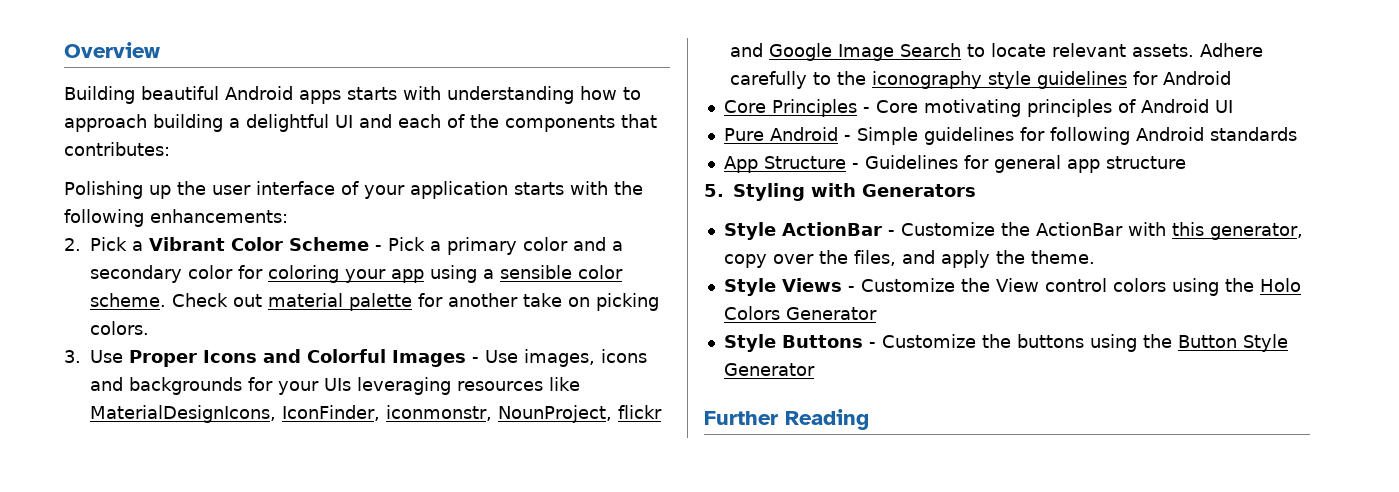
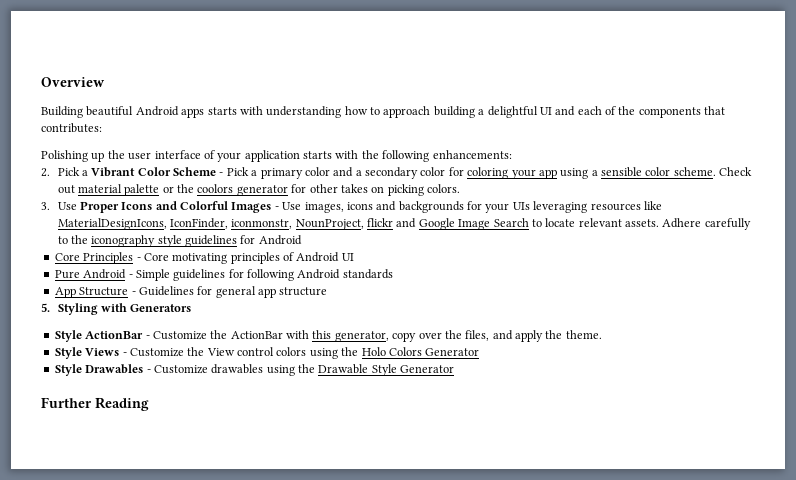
- Check out material palette for another take on picking colors.
+ Check out material palette or the coolors generator for other takes on picking colors.
- Style Buttons - Customize the buttons using the Button Style Generator
+ Style Drawables - Customize drawables using the Drawable Style Generator

